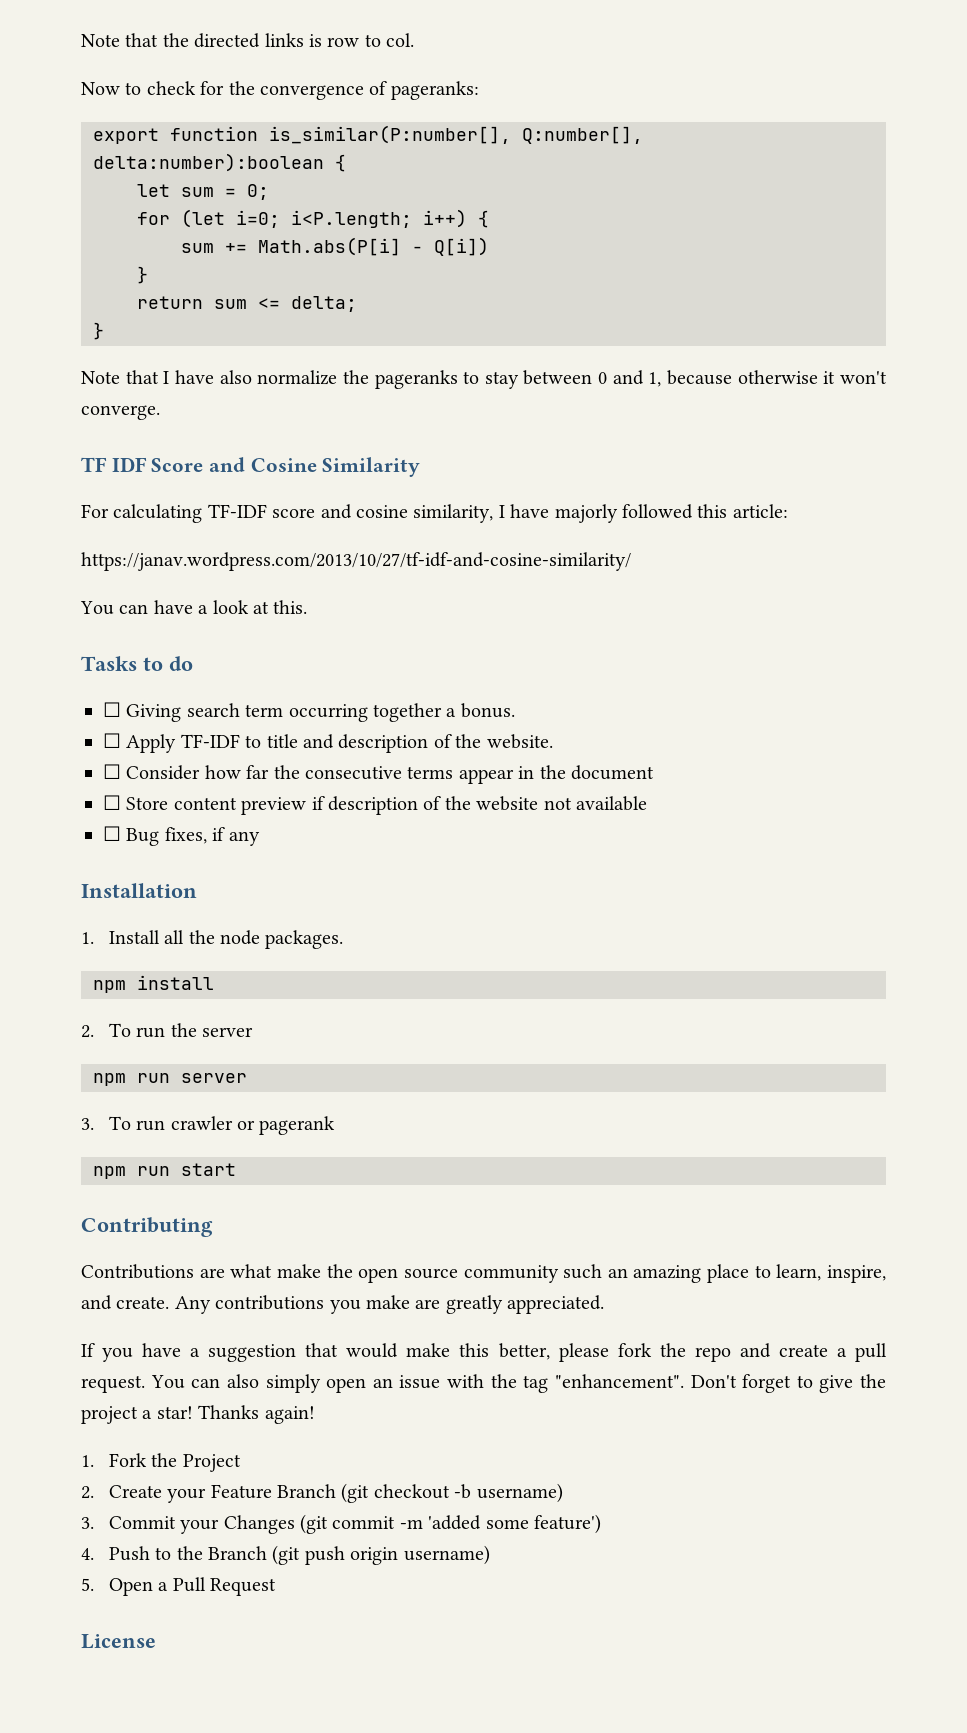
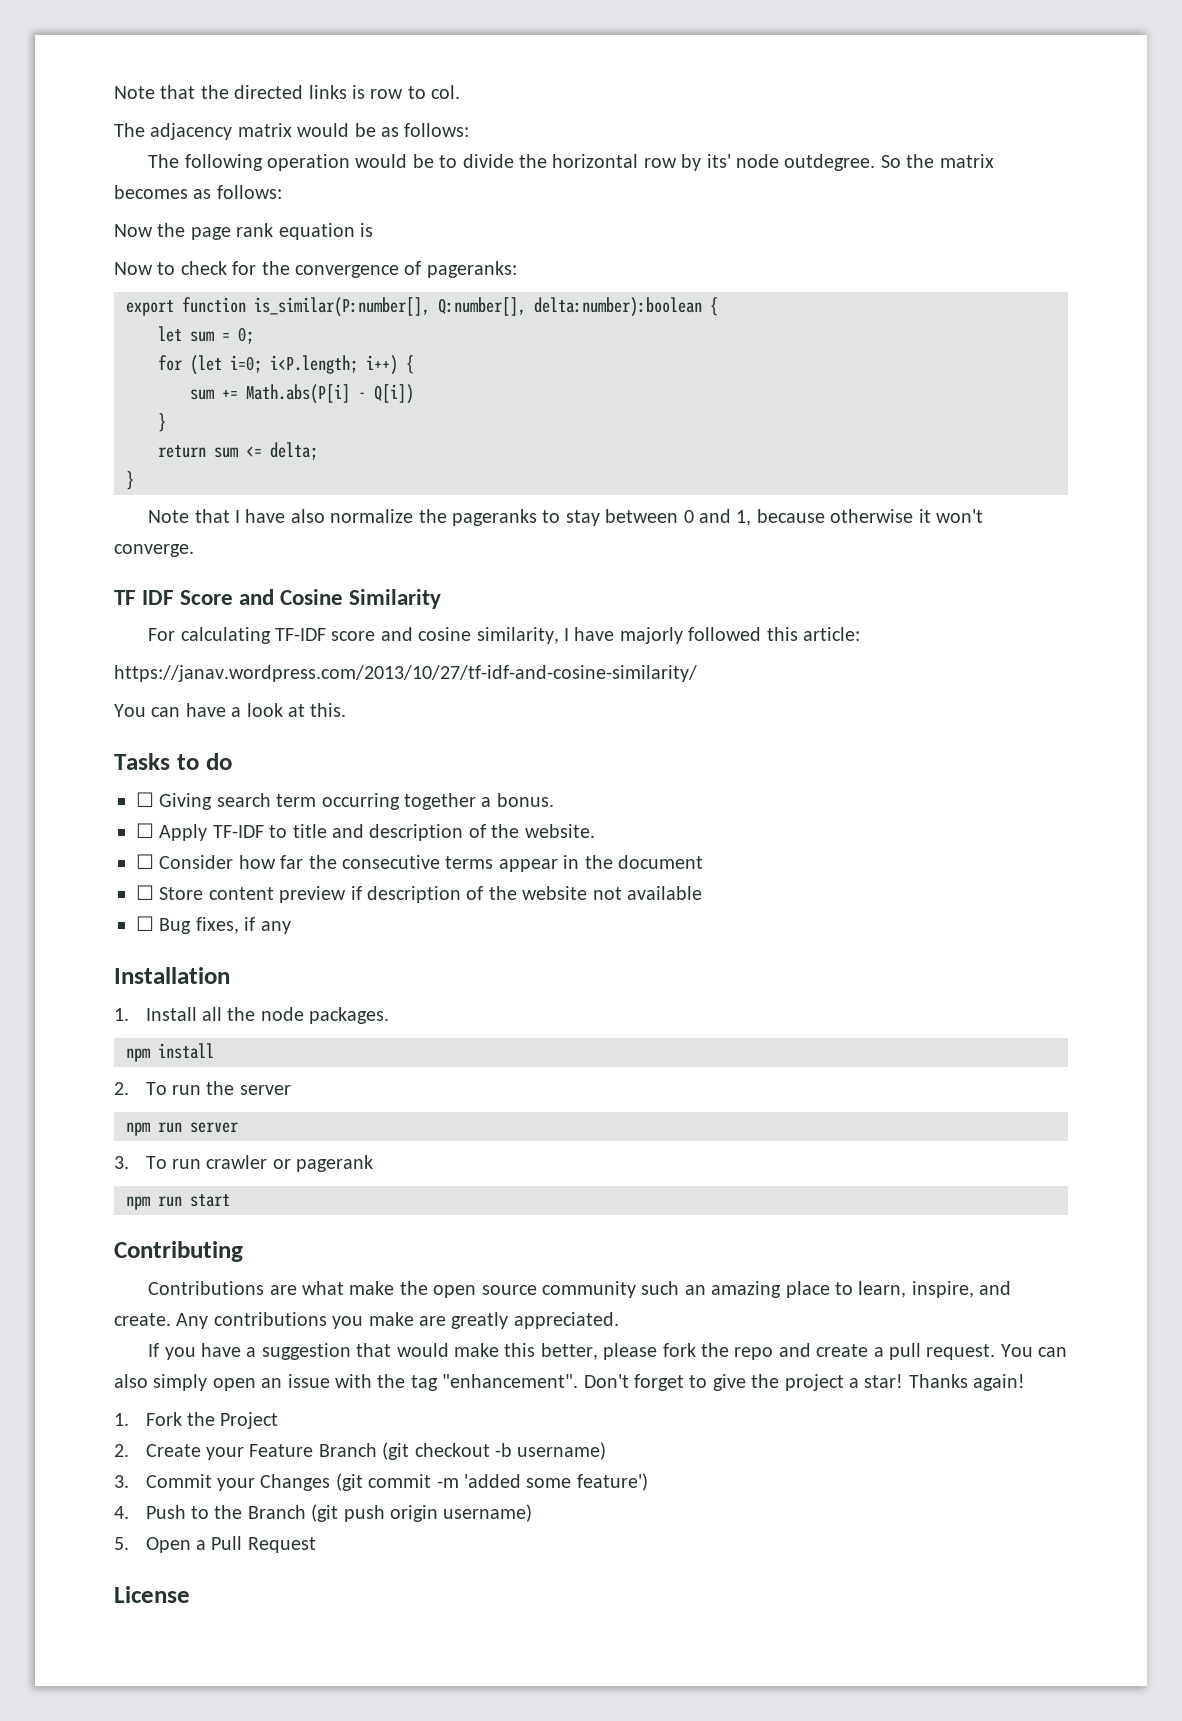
+ The adjacency matrix would be as follows:
+ The following operation would be to divide the horizontal row by its' node outdegree. So the matrix becomes as follows:
+ Now the page rank equation is

